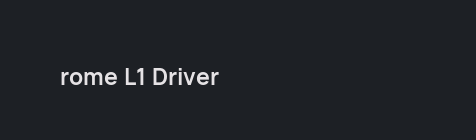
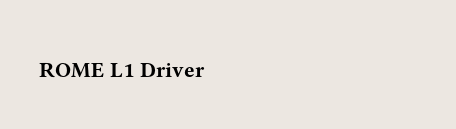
- rome L1 Driver
+ ROME L1 Driver

